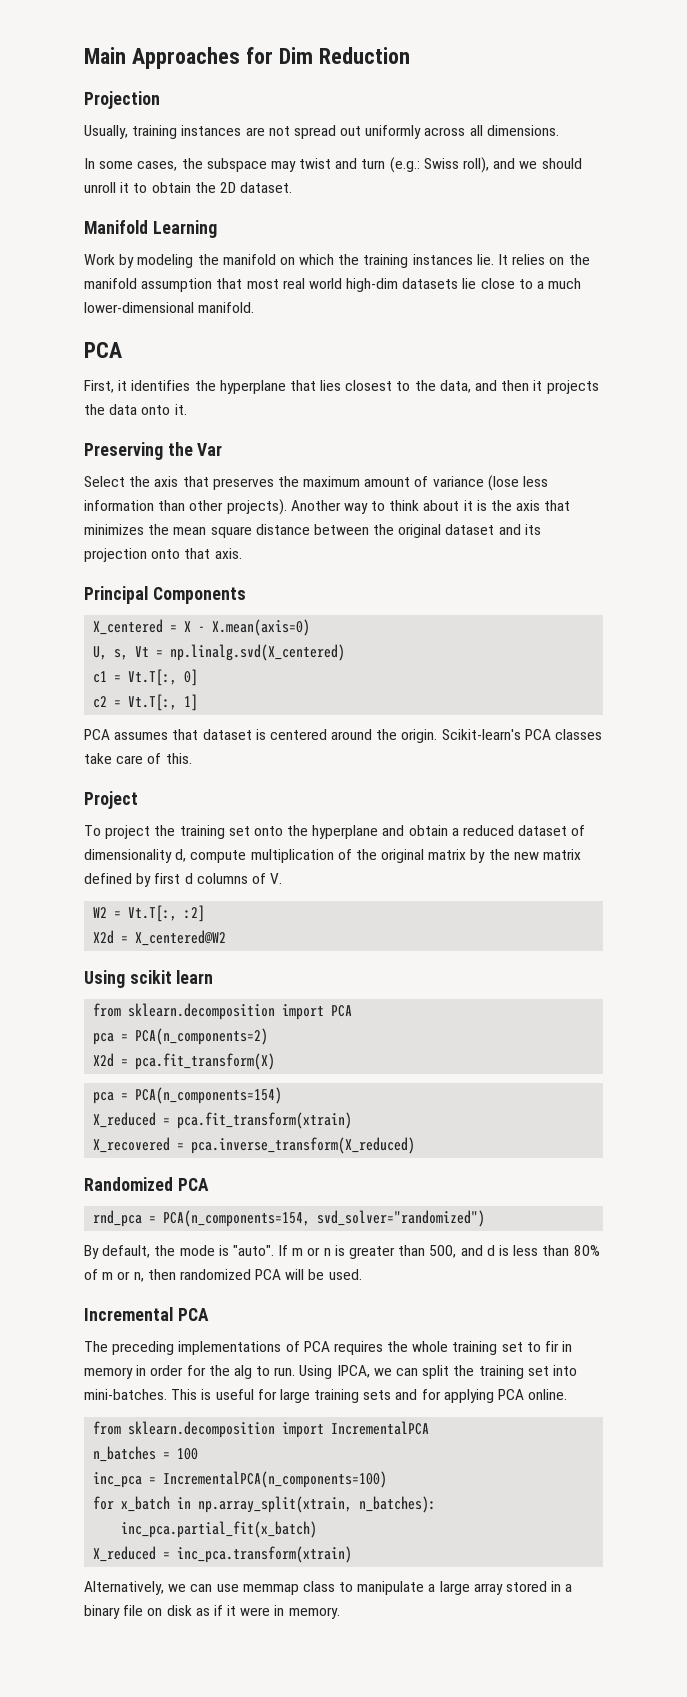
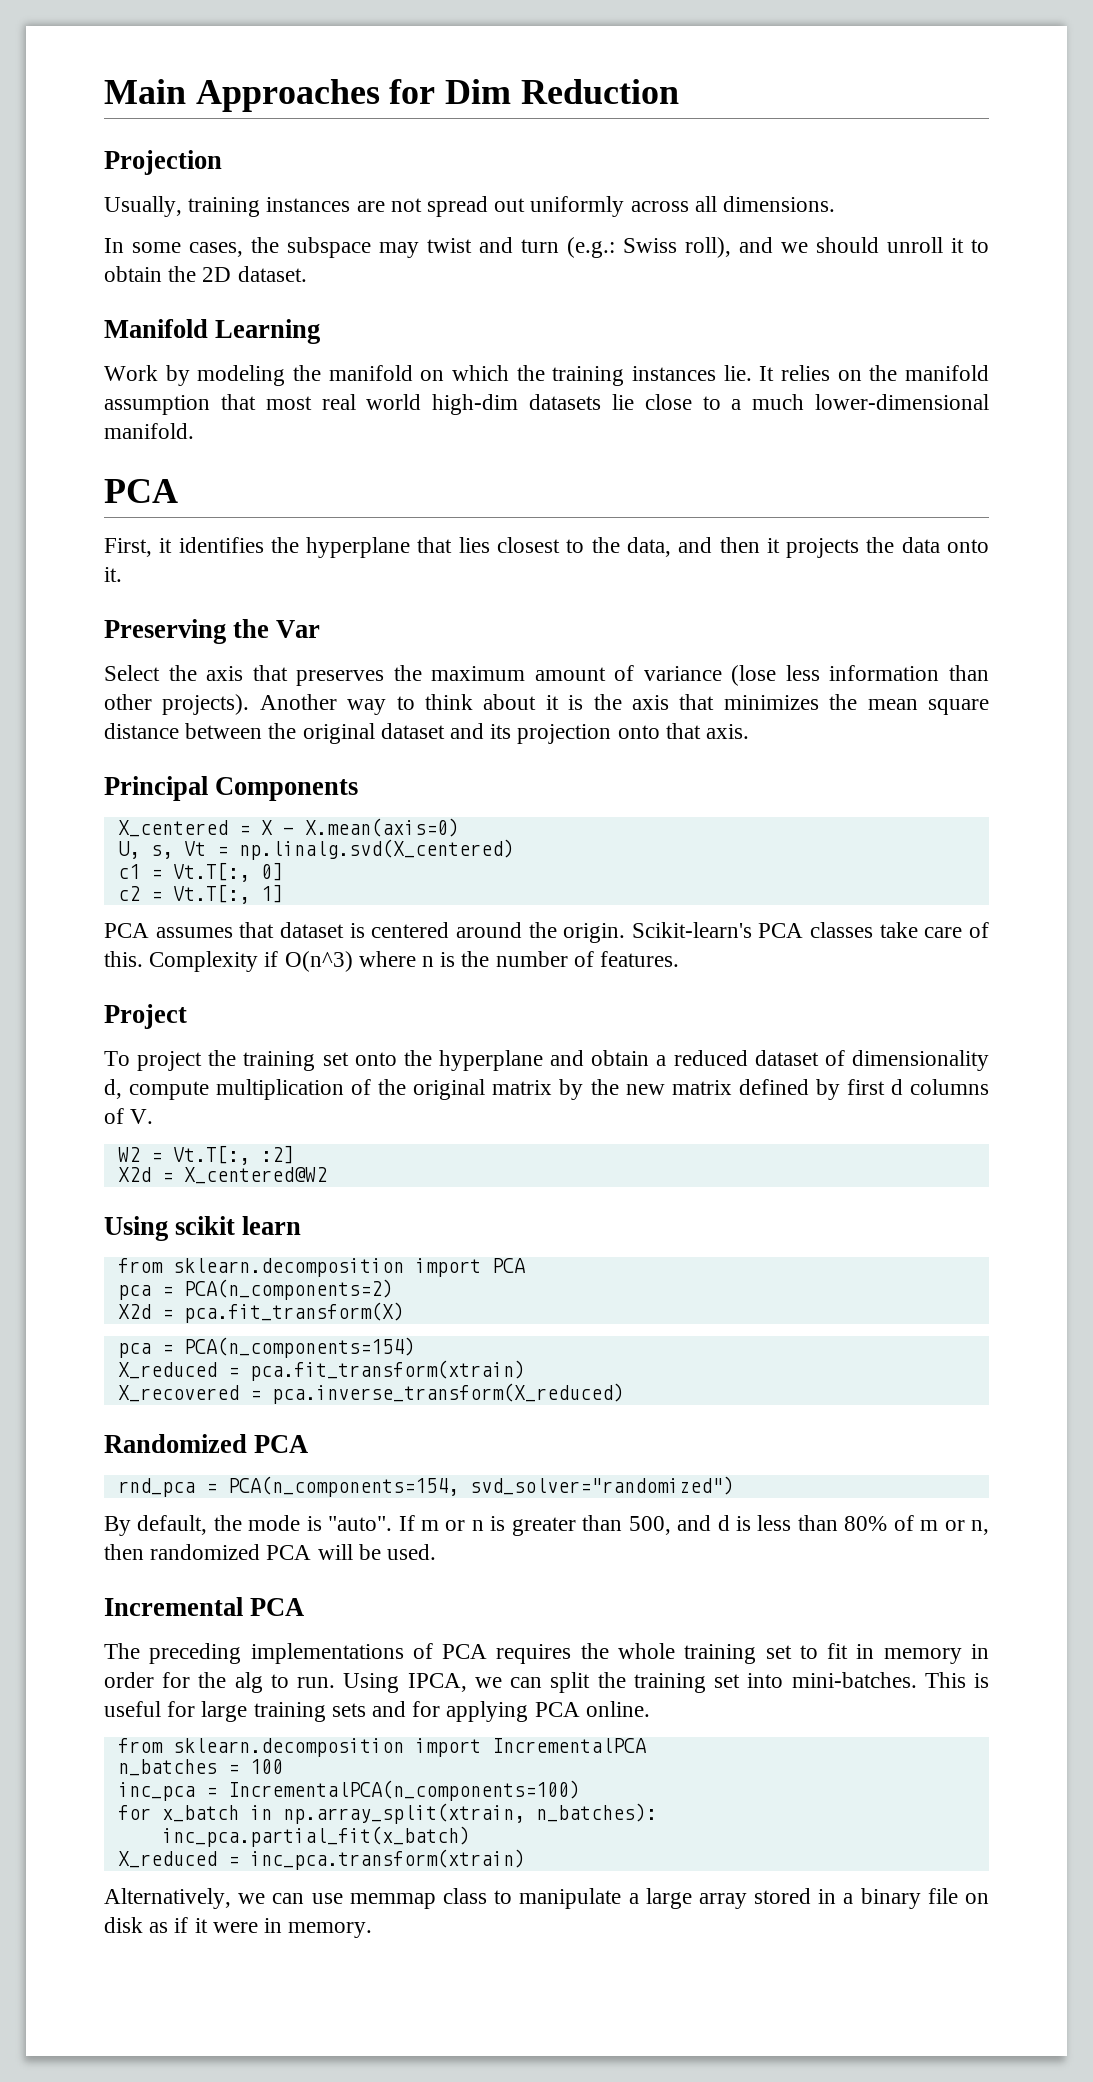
+ Complexity if O(n^3) where n is the number of features.
- The preceding implementations of PCA requires the whole training set to fir in memory in order for the alg to run.
+ The preceding implementations of PCA requires the whole training set to fit in memory in order for the alg to run.

